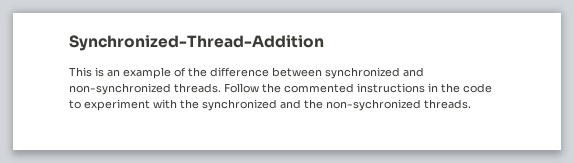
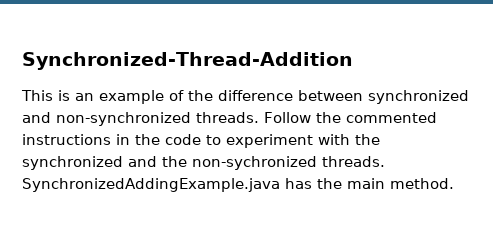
+ SynchronizedAddingExample.java has the main method.

